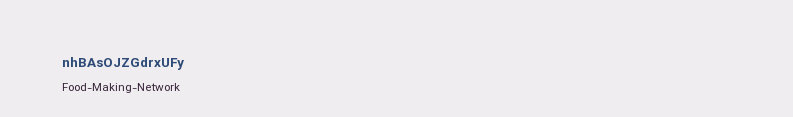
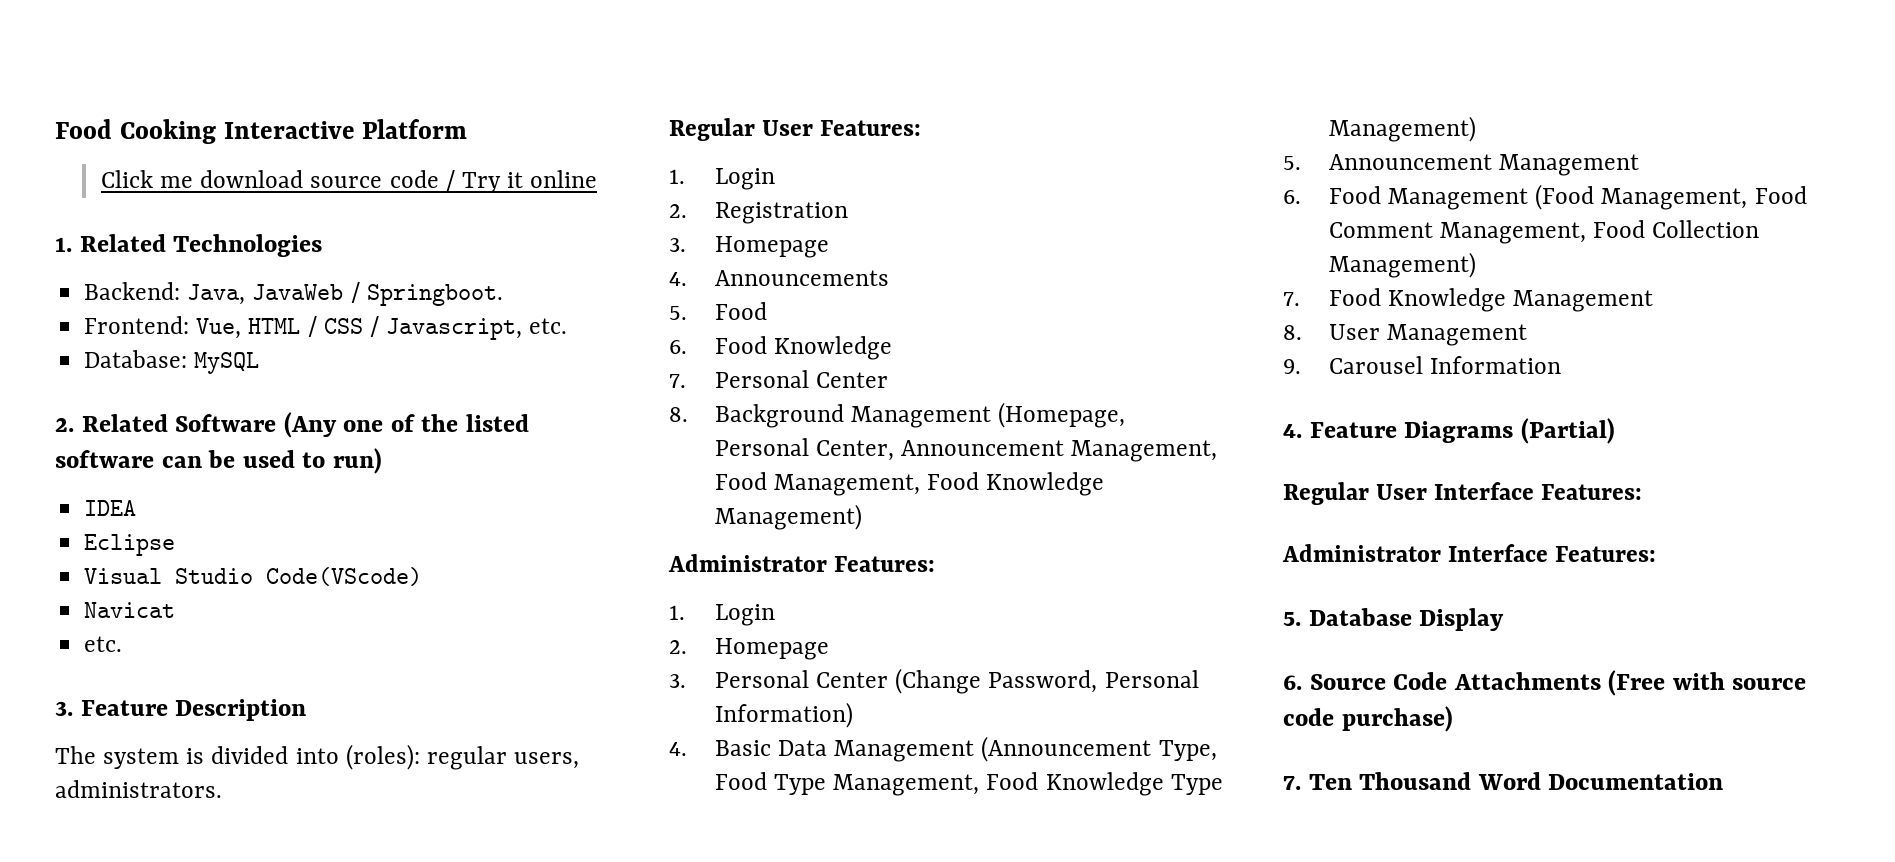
- nhBAsOJZGdrxUFy
- Food-Making-Network
+ Food Cooking Interactive Platform
+ Click me download source code / Try it online
+ 1. Related Technologies
+ Backend: Java, JavaWeb / Springboot.
+ Frontend: Vue, HTML / CSS / Javascript, etc.
+ Database: MySQL
+ 2. Related Software (Any one of the listed software can be used to run)
+ IDEA
+ Eclipse
+ Visual Studio Code(VScode)
+ Navicat
+ etc.
+ 3. Feature Description
+ The system is divided into (roles): regular users, administrators.
+ Regular User Features:
+ 1. Login
+ 2. Registration
+ 3. Homepage
+ 4. Announcements
+ 5. Food
+ 6. Food Knowledge
+ 7. Personal Center
+ 8. Background Management (Homepage, Personal Center, Announcement Management, Food Management, Food Knowledge Management)
+ Administrator Features:
+ 1. Login
+ 2. Homepage
+ 3. Personal Center (Change Password, Personal Information)
+ 4. Basic Data Management (Announcement Type, Food Type Management, Food Knowledge Type Management)
+ 5. Announcement Management
+ 6. Food Management (Food Management, Food Comment Management, Food Collection Management)
+ 7. Food Knowledge Management
+ 8. User Management
+ 9. Carousel Information
+ 4. Feature Diagrams (Partial)
+ Regular User Interface Features:
+ Administrator Interface Features:
+ 5. Database Display
+ 6. Source Code Attachments (Free with source code purchase)
+ 7. Ten Thousand Word Documentation

